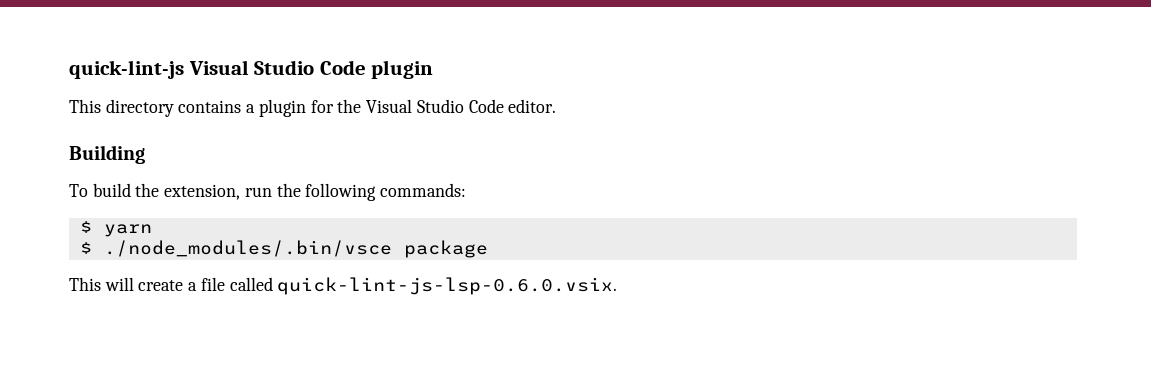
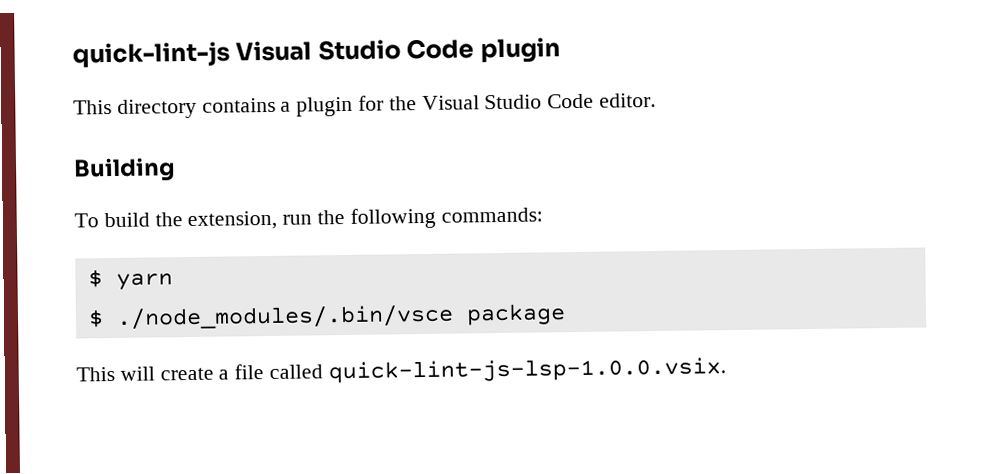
- This will create a file called quick-lint-js-lsp-0.6.0.vsix.
+ This will create a file called quick-lint-js-lsp-1.0.0.vsix.

